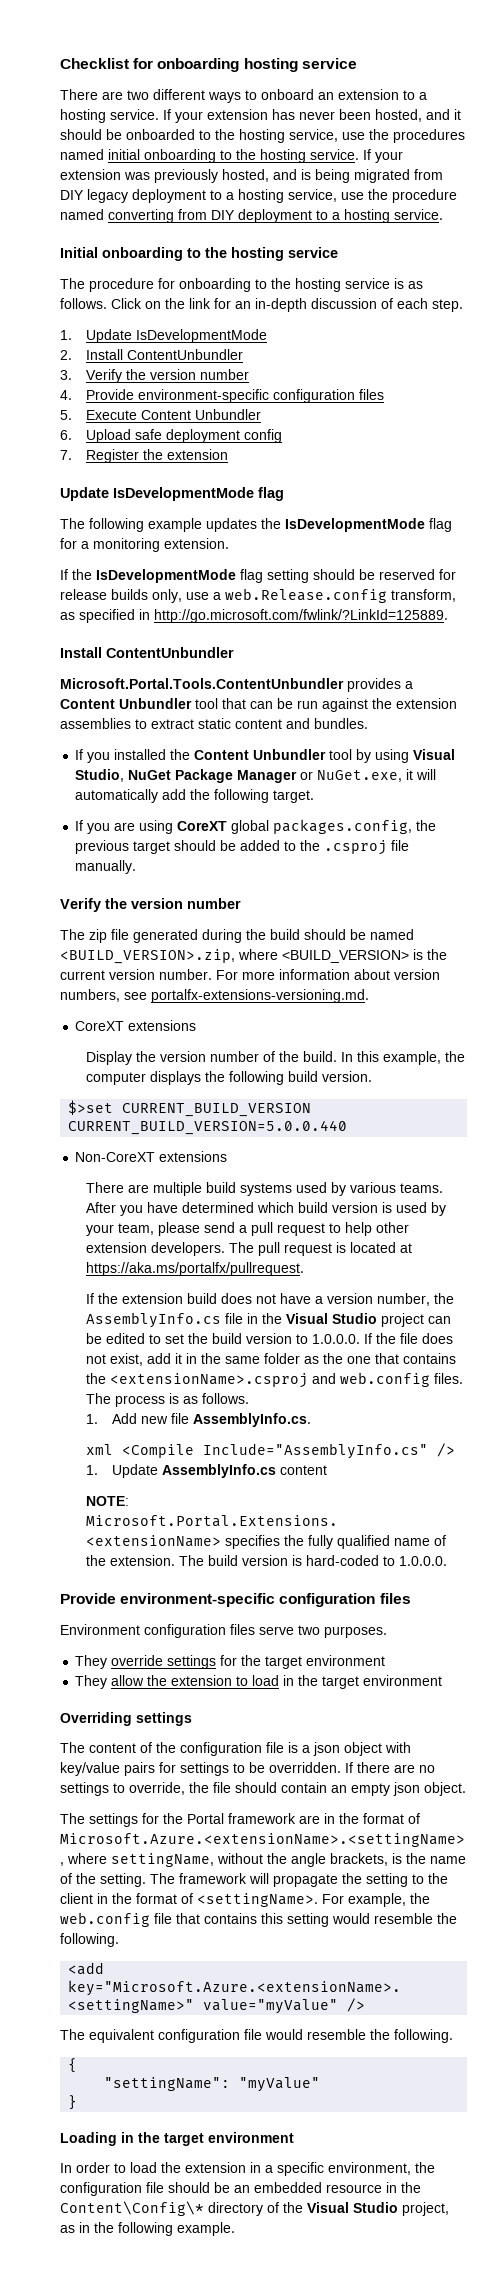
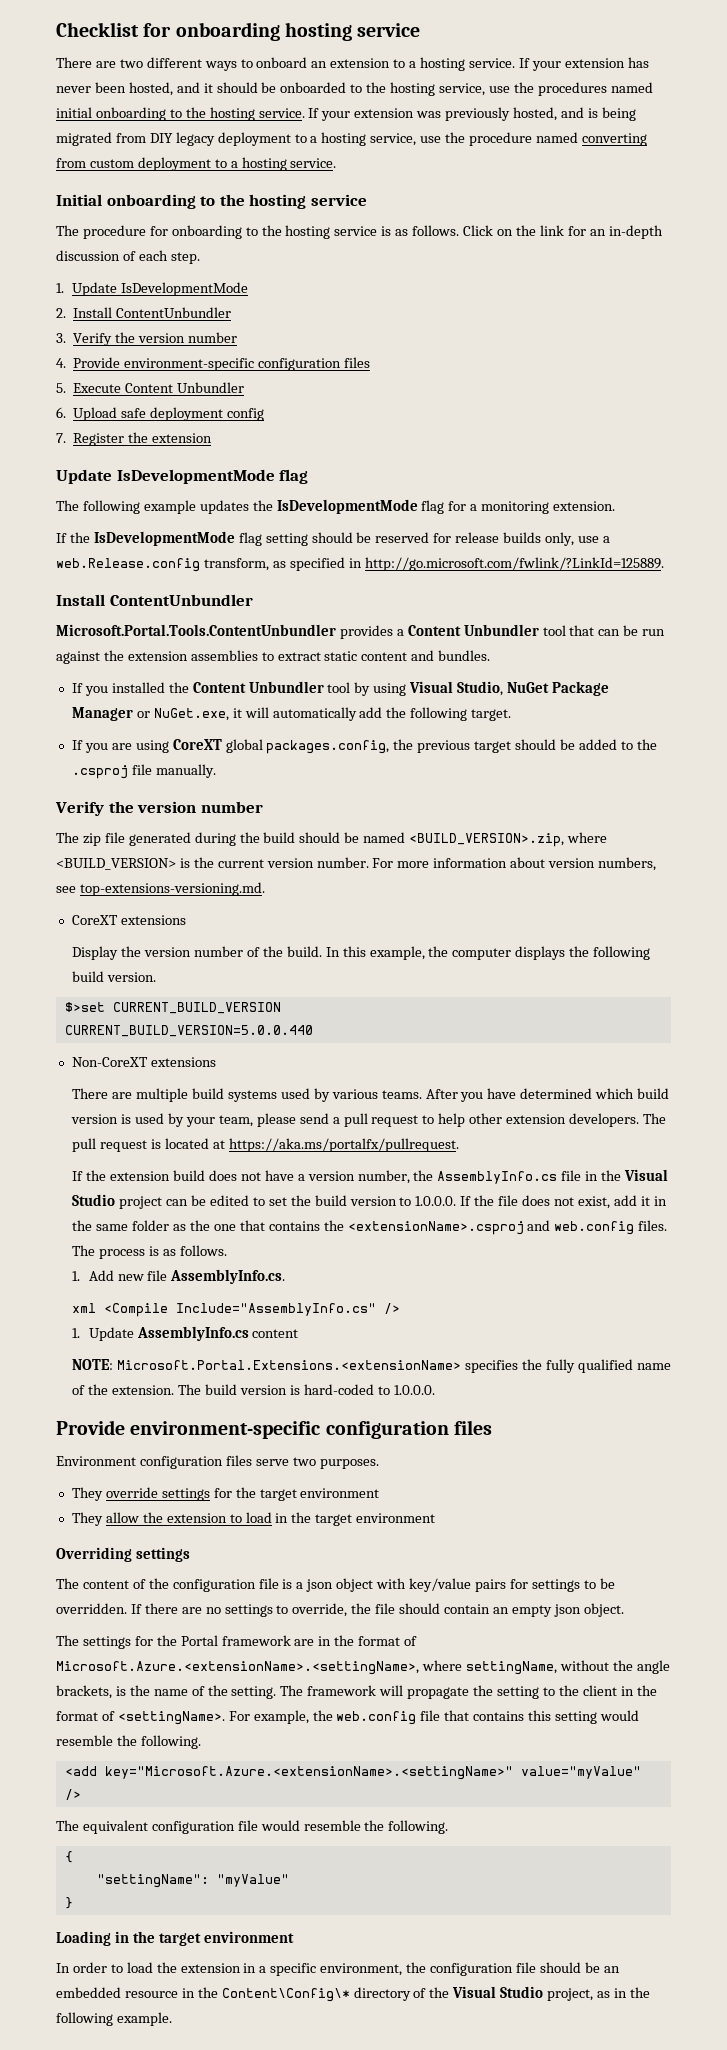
- If your extension was previously hosted, and is being migrated from DIY legacy deployment to a hosting service, use the procedure named converting from DIY deployment to a hosting service.
+ If your extension was previously hosted, and is being migrated from DIY legacy deployment to a hosting service, use the procedure named converting from custom deployment to a hosting service.
- For more information about version numbers, see portalfx-extensions-versioning.md.
+ For more information about version numbers, see top-extensions-versioning.md.

